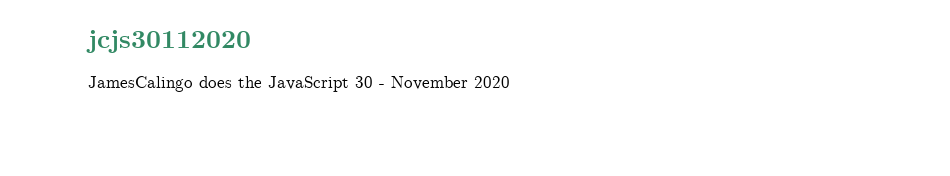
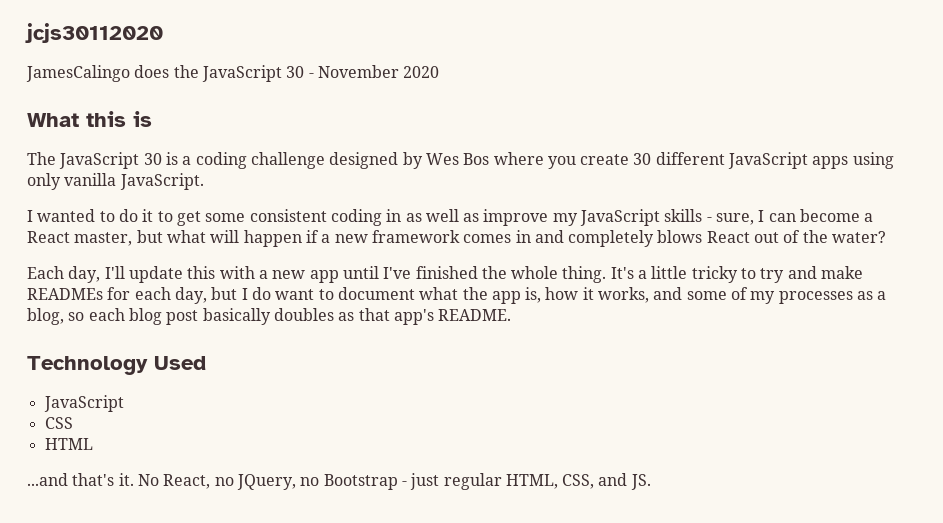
+ What this is
+ The JavaScript 30 is a coding challenge designed by Wes Bos where you create 30 different JavaScript apps using only vanilla JavaScript.
+ I wanted to do it to get some consistent coding in as well as improve my JavaScript skills - sure, I can become a React master, but what will happen if a new framework comes in and completely blows React out of the water?
+ Each day, I'll update this with a new app until I've finished the whole thing. It's a little tricky to try and make READMEs for each day, but I do want to document what the app is, how it works, and some of my processes as a blog, so each blog post basically doubles as that app's README.
+ Technology Used
+ JavaScript
+ CSS
+ HTML
+ ...and that's it. No React, no JQuery, no Bootstrap - just regular HTML, CSS, and JS.

